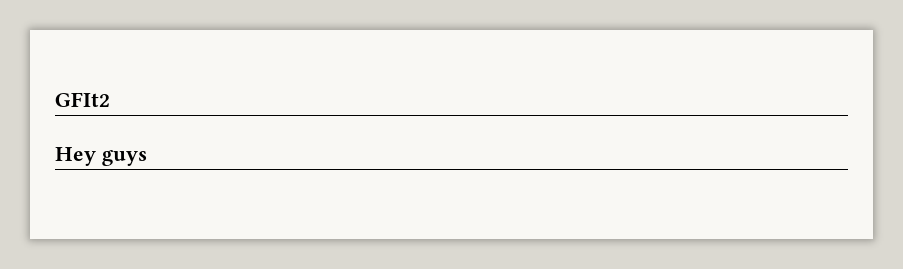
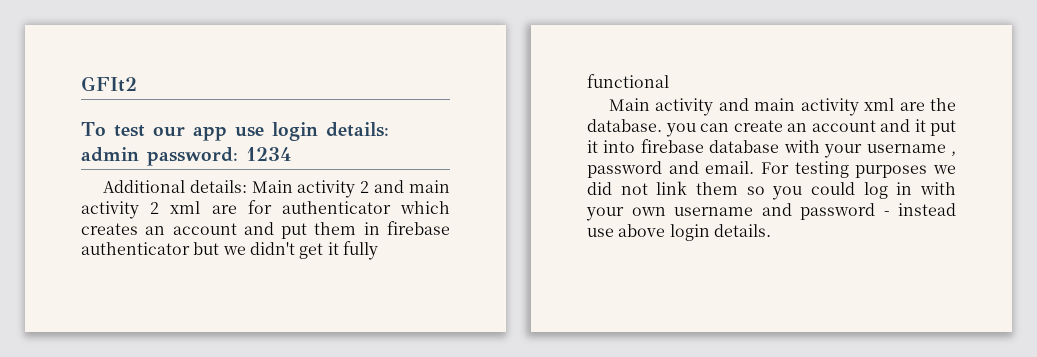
- Hey guys
+ To test our app use login details: admin password: 1234
+ Additional details: Main activity 2 and main activity 2 xml are for authenticator which creates an account and put them in firebase authenticator but we didn't get it fully functional
+ Main activity and main activity xml are the database. you can create an account and it put it into firebase database with your username , password and email. For testing purposes we did not link them so you could log in with your own username and password - instead use above login details.

